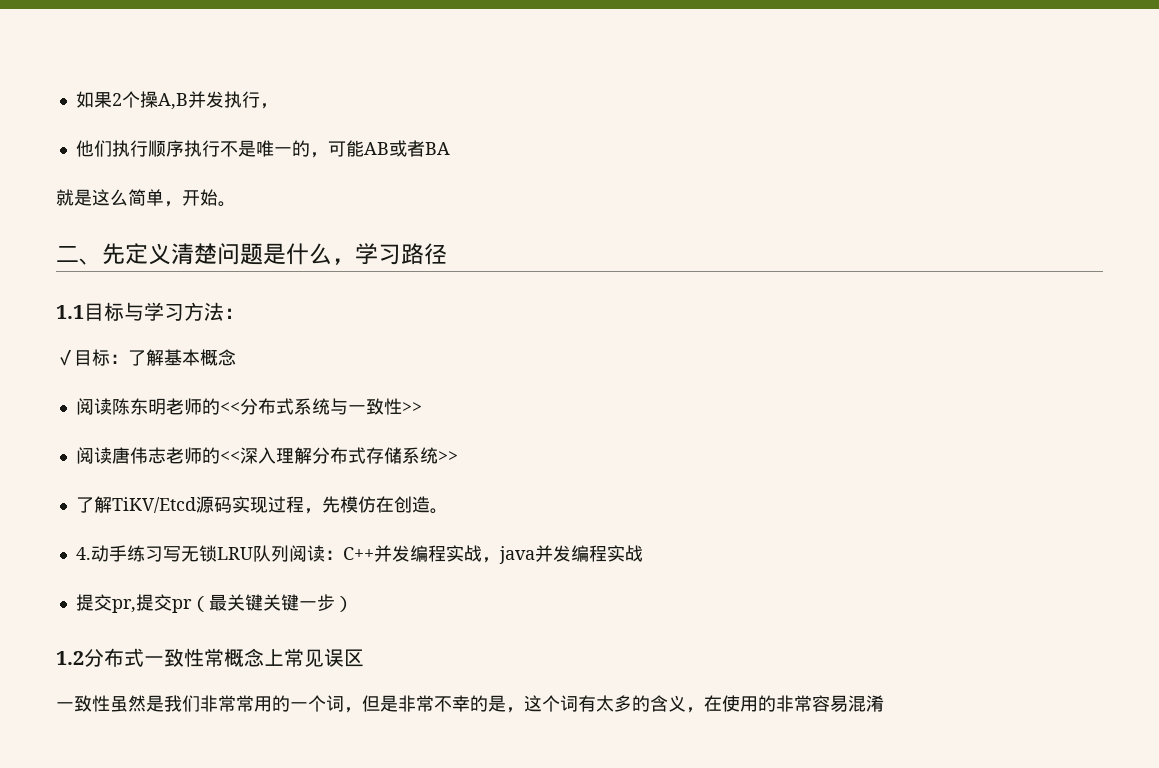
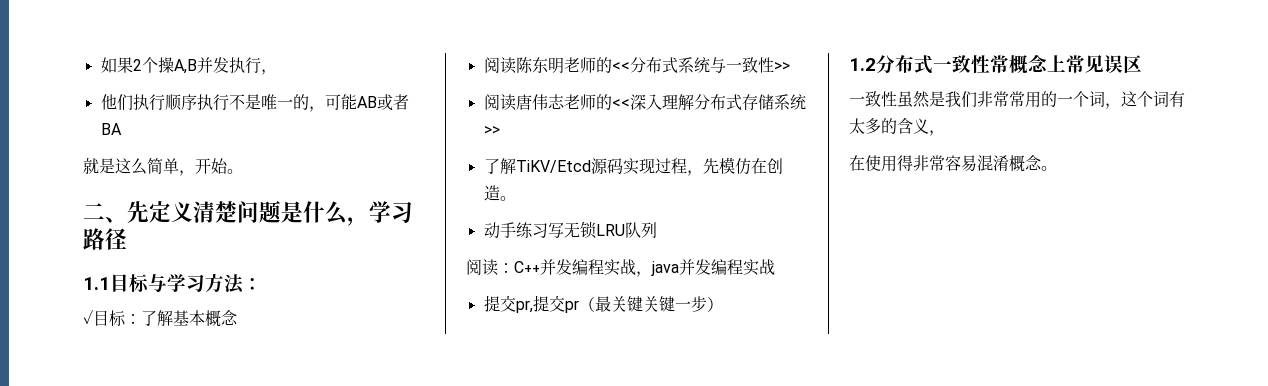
- 4.动手练习写无锁LRU队列阅读：C++并发编程实战，java并发编程实战
+ 动手练习写无锁LRU队列
+ 阅读：C++并发编程实战，java并发编程实战
- 一致性虽然是我们非常常用的一个词，但是非常不幸的是，这个词有太多的含义，在使用的非常容易混淆
+ 一致性虽然是我们非常常用的一个词，这个词有太多的含义，
+ 在使用得非常容易混淆概念。

